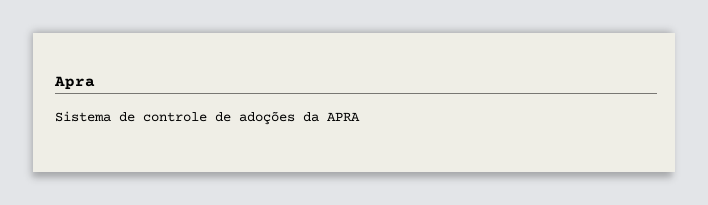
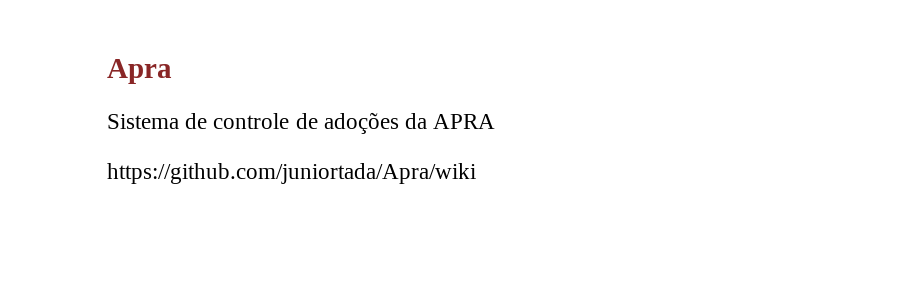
+ https://github.com/juniortada/Apra/wiki

